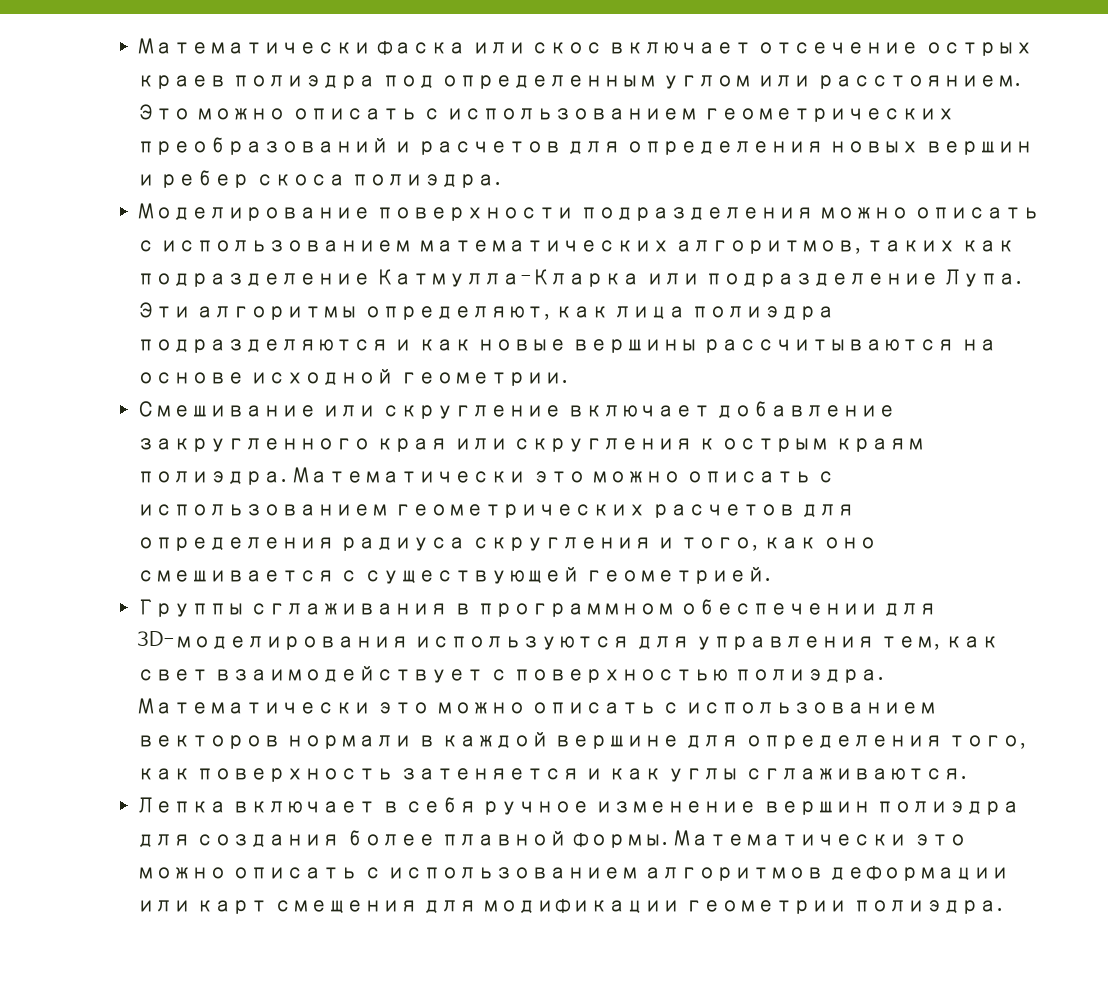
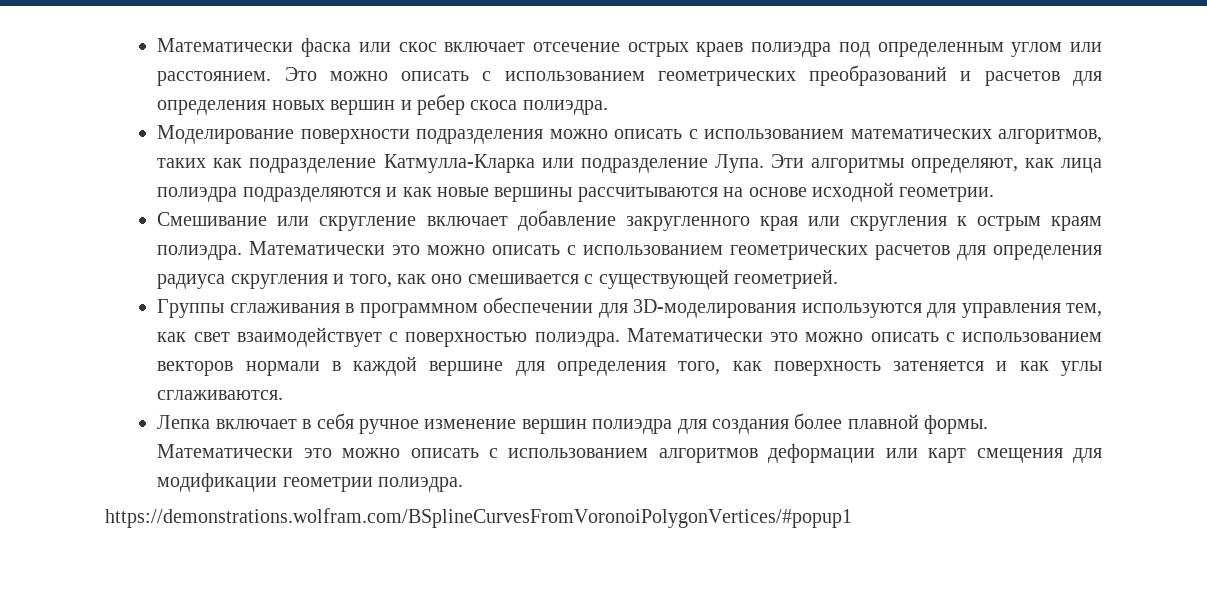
+ https://demonstrations.wolfram.com/BSplineCurvesFromVoronoiPolygonVertices/#popup1

